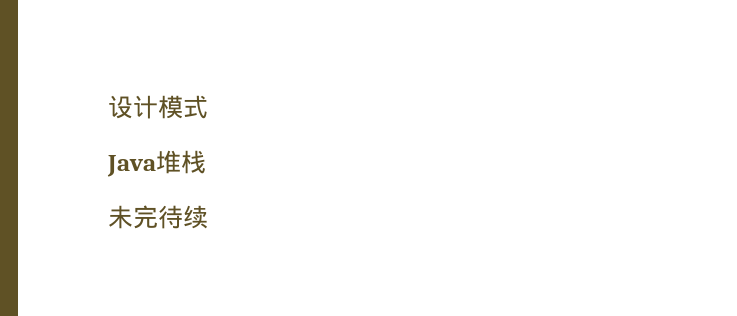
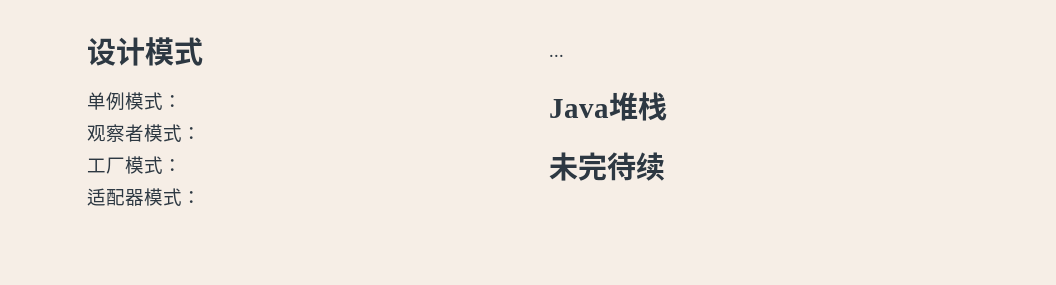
+ 单例模式：
+ 观察者模式：
+ 工厂模式：
+ 适配器模式：
+ ...

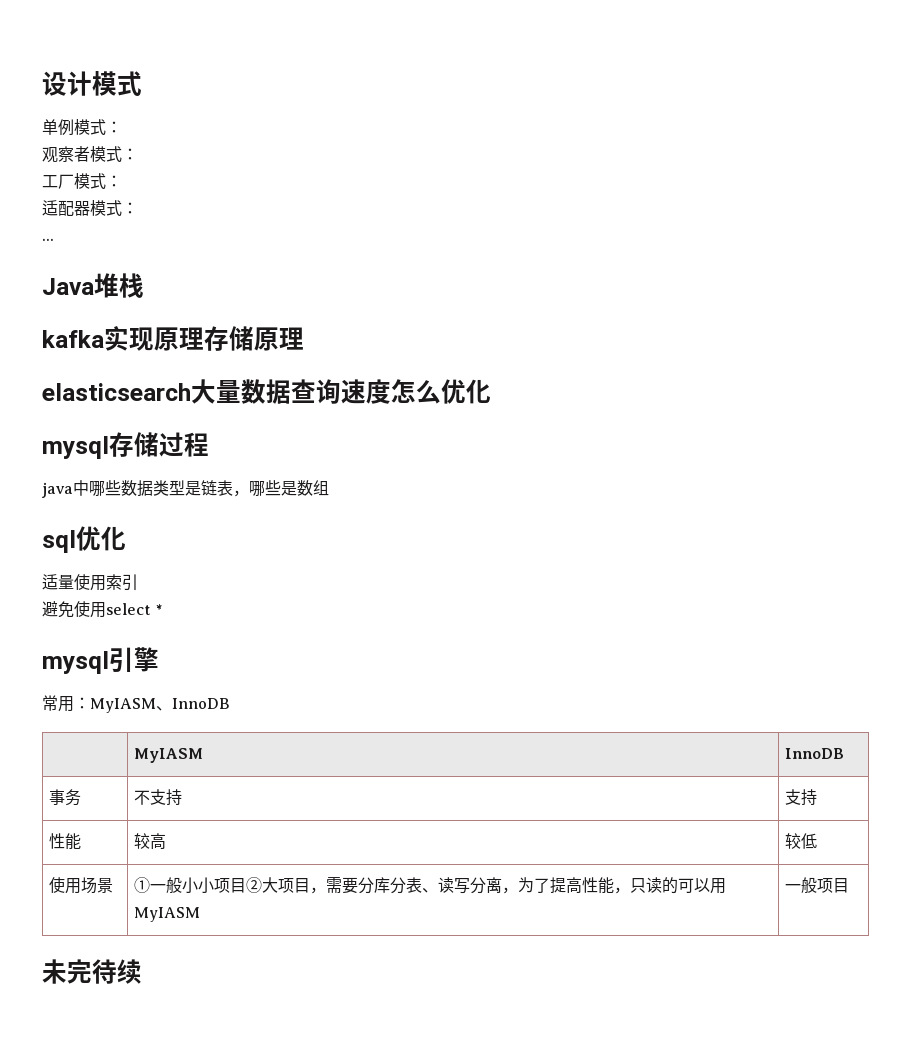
+ kafka实现原理存储原理
+ elasticsearch大量数据查询速度怎么优化
+ mysql存储过程
+ java中哪些数据类型是链表，哪些是数组
+ sql优化
+ 适量使用索引
+ 避免使用select *
+ mysql引擎
+ 常用：MyIASM、InnoDB
+ | MyIASM | InnoDB
+ 事务 | 不支持 | 支持
+ 性能 | 较高 | 较低
+ 使用场景 | ①一般小小项目②大项目，需要分库分表、读写分离，为了提高性能，只读的可以用MyIASM | 一般项目

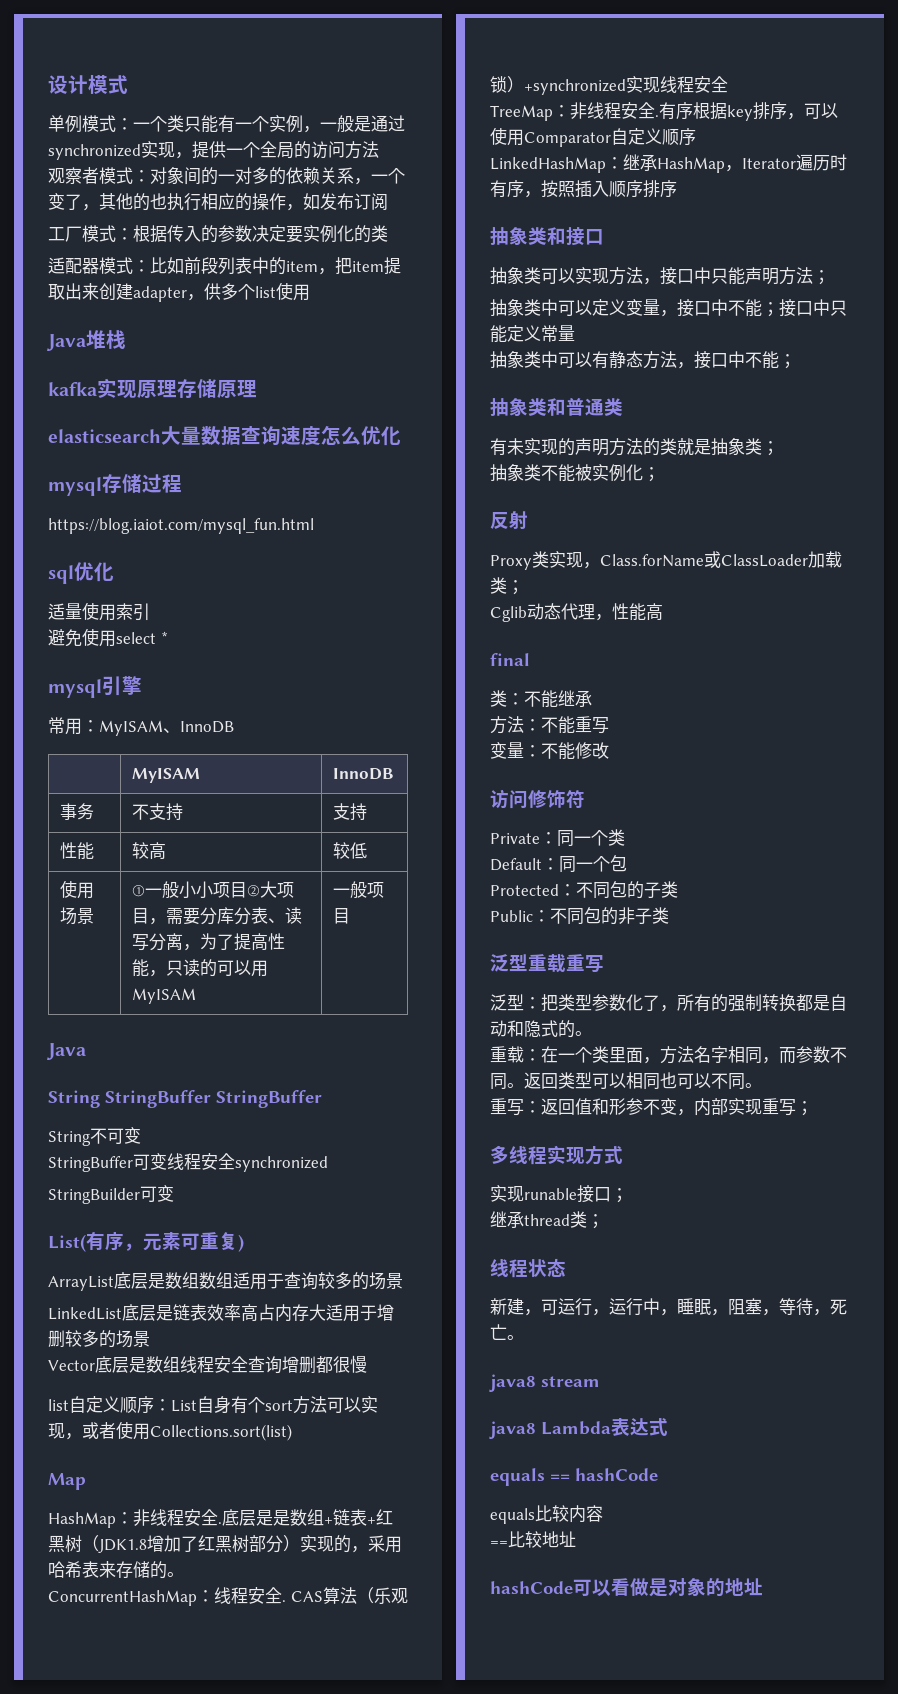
- 单例模式：
- 观察者模式：
- 工厂模式：
- 适配器模式：
- ...
+ 单例模式：一个类只能有一个实例，一般是通过synchronized实现，提供一个全局的访问方法
+ 观察者模式：对象间的一对多的依赖关系，一个变了，其他的也执行相应的操作，如发布订阅
+ 工厂模式：根据传入的参数决定要实例化的类
+ 适配器模式：比如前段列表中的item，把item提取出来创建adapter，供多个list使用
- java中哪些数据类型是链表，哪些是数组
+ https://blog.iaiot.com/mysql_fun.html
- 常用：MyIASM、InnoDB
+ 常用：MyISAM、InnoDB
- | MyIASM | InnoDB
+ | MyISAM | InnoDB
- 使用场景 | ①一般小小项目②大项目，需要分库分表、读写分离，为了提高性能，只读的可以用MyIASM | 一般项目
- 未完待续
+ 使用场景 | ①一般小小项目②大项目，需要分库分表、读写分离，为了提高性能，只读的可以用MyISAM | 一般项目
+ Java
+ String StringBuffer StringBuffer
+ String不可变
+ StringBuffer可变线程安全synchronized
+ StringBuilder可变
+ List(有序，元素可重复)
+ ArrayList底层是数组数组适用于查询较多的场景
+ LinkedList底层是链表效率高占内存大适用于增删较多的场景
+ Vector底层是数组线程安全查询增删都很慢
+ list自定义顺序：List自身有个sort方法可以实现，或者使用Collections.sort(list)
+ Map
+ HashMap：非线程安全.底层是是数组+链表+红黑树（JDK1.8增加了红黑树部分）实现的，采用哈希表来存储的。
+ ConcurrentHashMap：线程安全. CAS算法（乐观锁）+synchronized实现线程安全
+ TreeMap：非线程安全.有序根据key排序，可以使用Comparator自定义顺序
+ LinkedHashMap：继承HashMap，Iterator遍历时有序，按照插入顺序排序
+ 抽象类和接口
+ 抽象类可以实现方法，接口中只能声明方法；
+ 抽象类中可以定义变量，接口中不能；接口中只能定义常量
+ 抽象类中可以有静态方法，接口中不能；
+ 抽象类和普通类
+ 有未实现的声明方法的类就是抽象类；
+ 抽象类不能被实例化；
+ 反射
+ Proxy类实现，Class.forName或ClassLoader加载类；
+ Cglib动态代理，性能高
+ final
+ 类：不能继承
+ 方法：不能重写
+ 变量：不能修改
+ 访问修饰符
+ Private：同一个类
+ Default：同一个包
+ Protected：不同包的子类
+ Public：不同包的非子类
+ 泛型重载重写
+ 泛型：把类型参数化了，所有的强制转换都是自动和隐式的。
+ 重载：在一个类里面，方法名字相同，而参数不同。返回类型可以相同也可以不同。
+ 重写：返回值和形参不变，内部实现重写；
+ 多线程实现方式
+ 实现runable接口；
+ 继承thread类；
+ 线程状态
+ 新建，可运行，运行中，睡眠，阻塞，等待，死亡。
+ java8 stream
+ java8 Lambda表达式
+ equals == hashCode
+ equals比较内容
+ ==比较地址
+ hashCode可以看做是对象的地址

